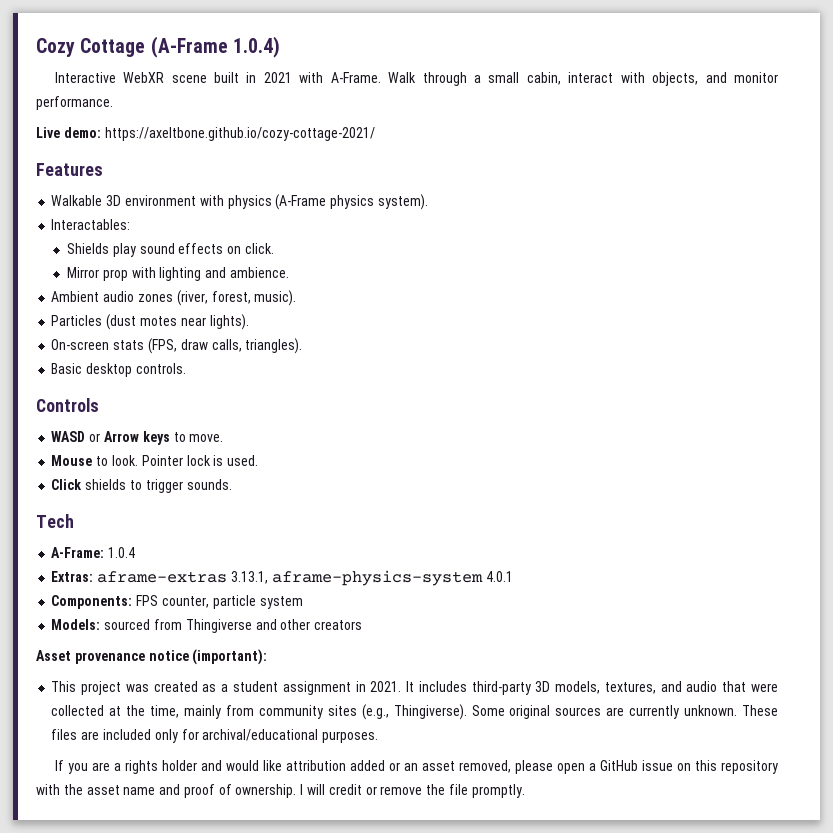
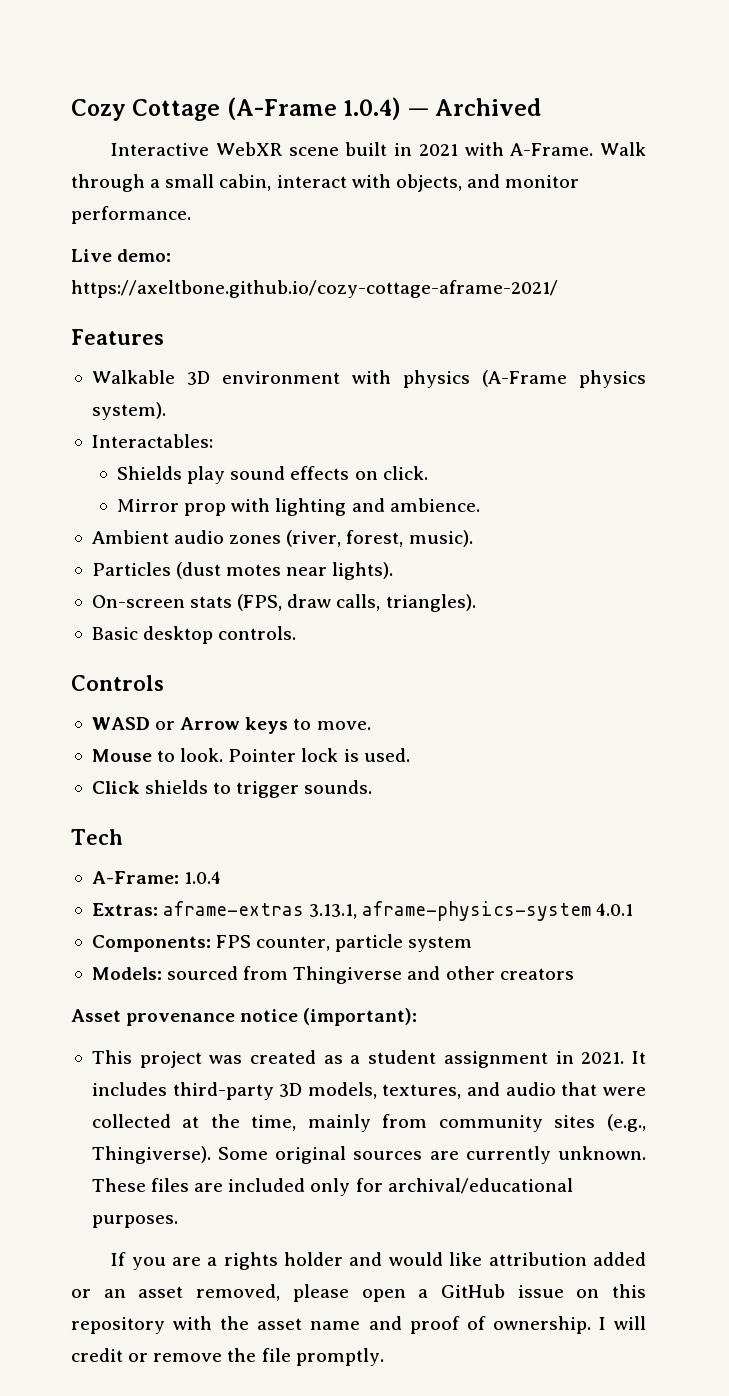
- Cozy Cottage (A-Frame 1.0.4)
+ Cozy Cottage (A-Frame 1.0.4) — Archived
- Live demo: https://axeltbone.github.io/cozy-cottage-2021/
+ Live demo: https://axeltbone.github.io/cozy-cottage-aframe-2021/

